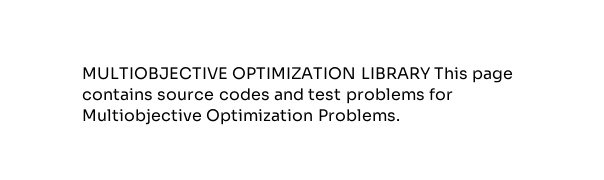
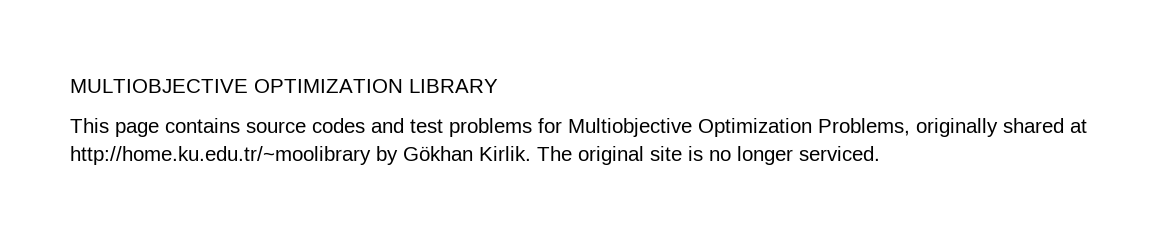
- MULTIOBJECTIVE OPTIMIZATION LIBRARY This page contains source codes and test problems for Multiobjective Optimization Problems.
+ MULTIOBJECTIVE OPTIMIZATION LIBRARY
+ This page contains source codes and test problems for Multiobjective Optimization Problems, originally shared at http://home.ku.edu.tr/~moolibrary by Gökhan Kirlik. The original site is no longer serviced.

